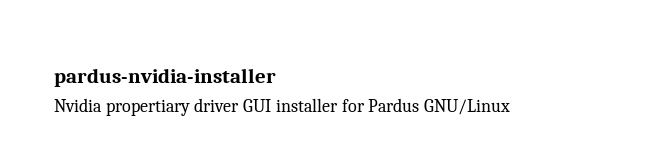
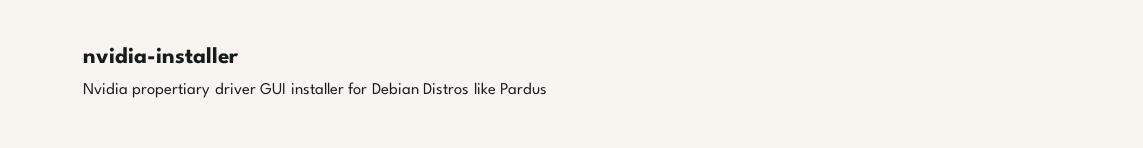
- pardus-nvidia-installer
+ nvidia-installer
- Nvidia propertiary driver GUI installer for Pardus GNU/Linux
+ Nvidia propertiary driver GUI installer for Debian Distros like Pardus

